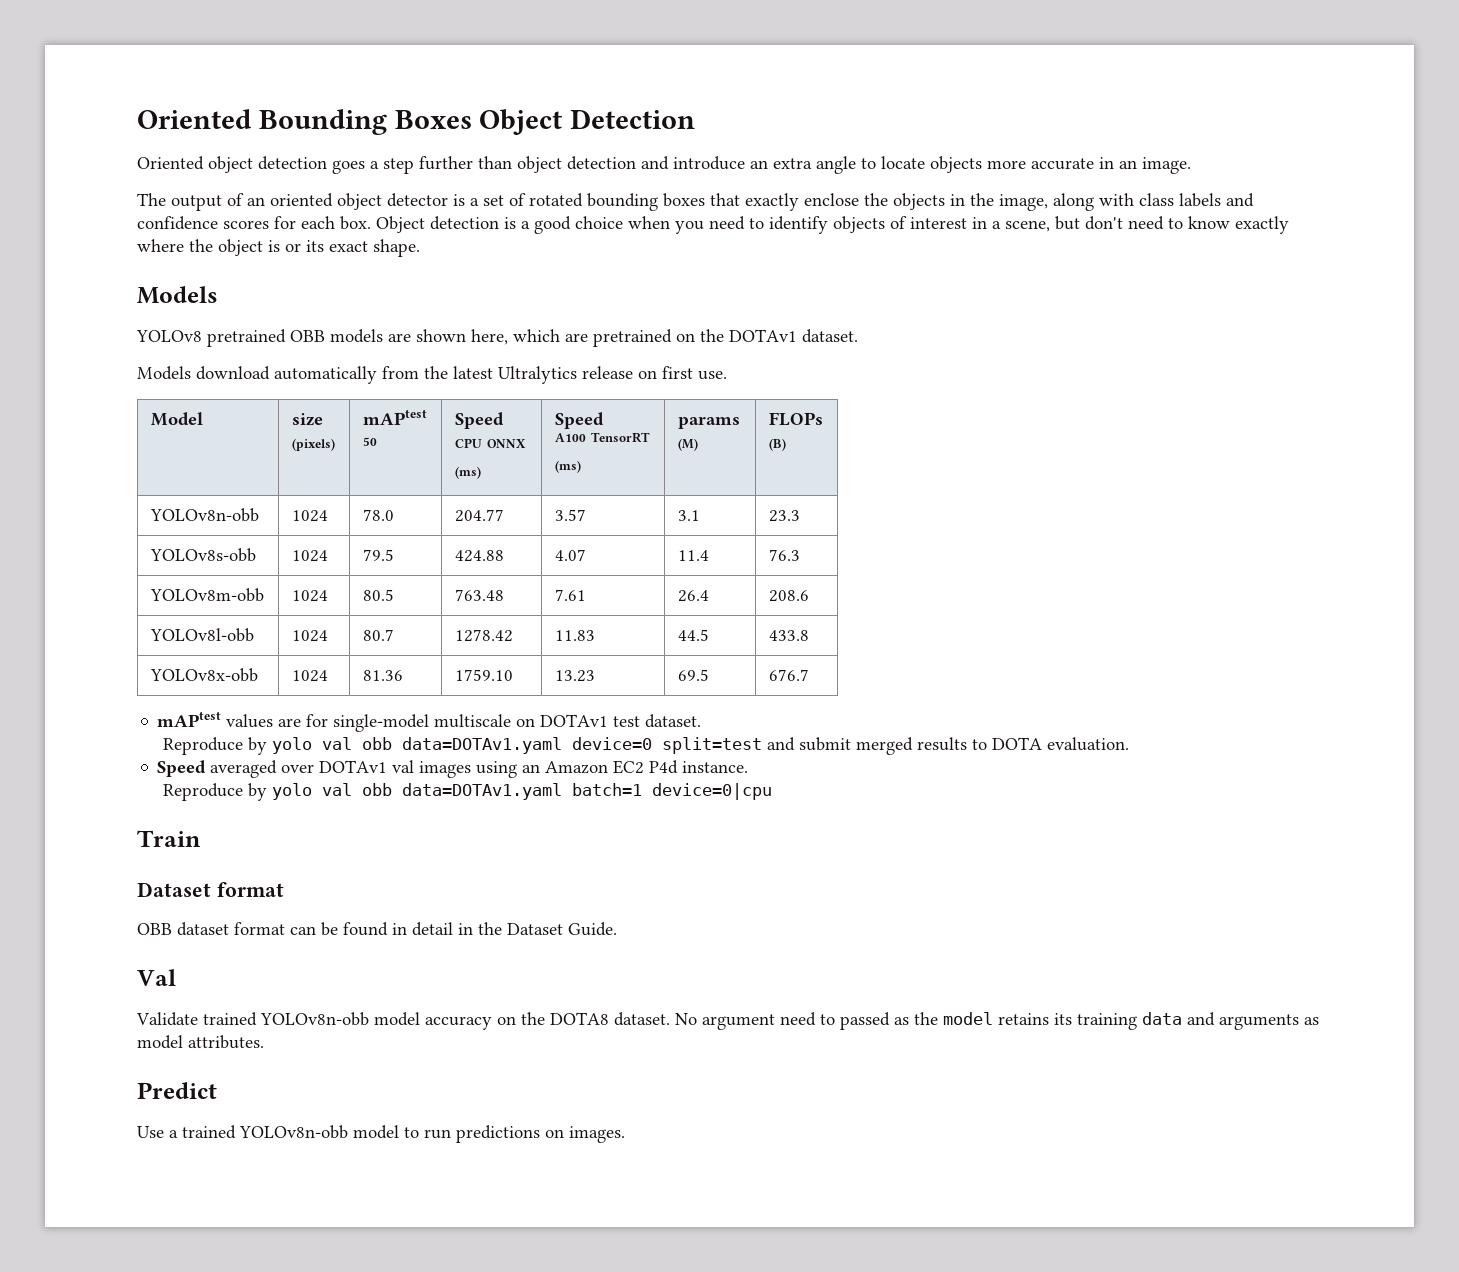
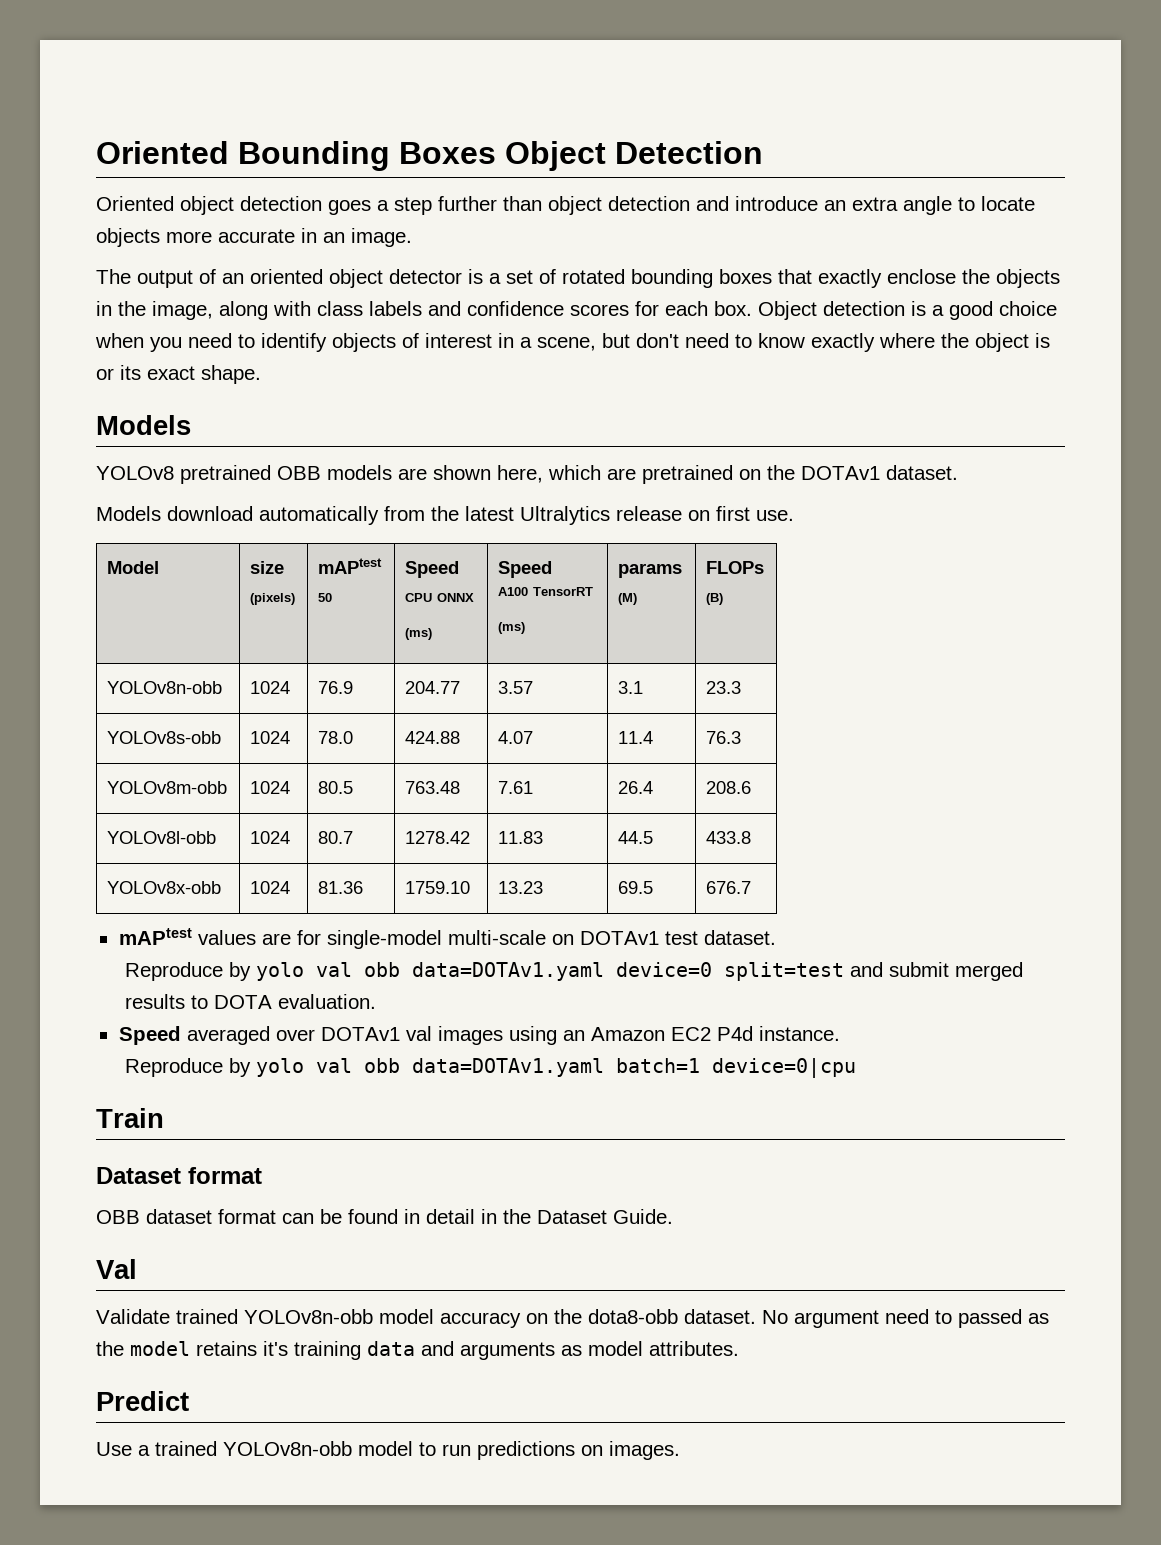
- YOLOv8n-obb | 1024 | 78.0 | 204.77 | 3.57 | 3.1 | 23.3
+ YOLOv8n-obb | 1024 | 76.9 | 204.77 | 3.57 | 3.1 | 23.3
- YOLOv8s-obb | 1024 | 79.5 | 424.88 | 4.07 | 11.4 | 76.3
+ YOLOv8s-obb | 1024 | 78.0 | 424.88 | 4.07 | 11.4 | 76.3
- mAPtest values are for single-model multiscale on DOTAv1 test dataset.
+ mAPtest values are for single-model multi-scale on DOTAv1 test dataset.
- Validate trained YOLOv8n-obb model accuracy on the DOTA8 dataset.
+ Validate trained YOLOv8n-obb model accuracy on the dota8-obb dataset.
- No argument need to passed as the model retains its training data and arguments as model attributes.
+ No argument need to passed as the model retains it's training data and arguments as model attributes.

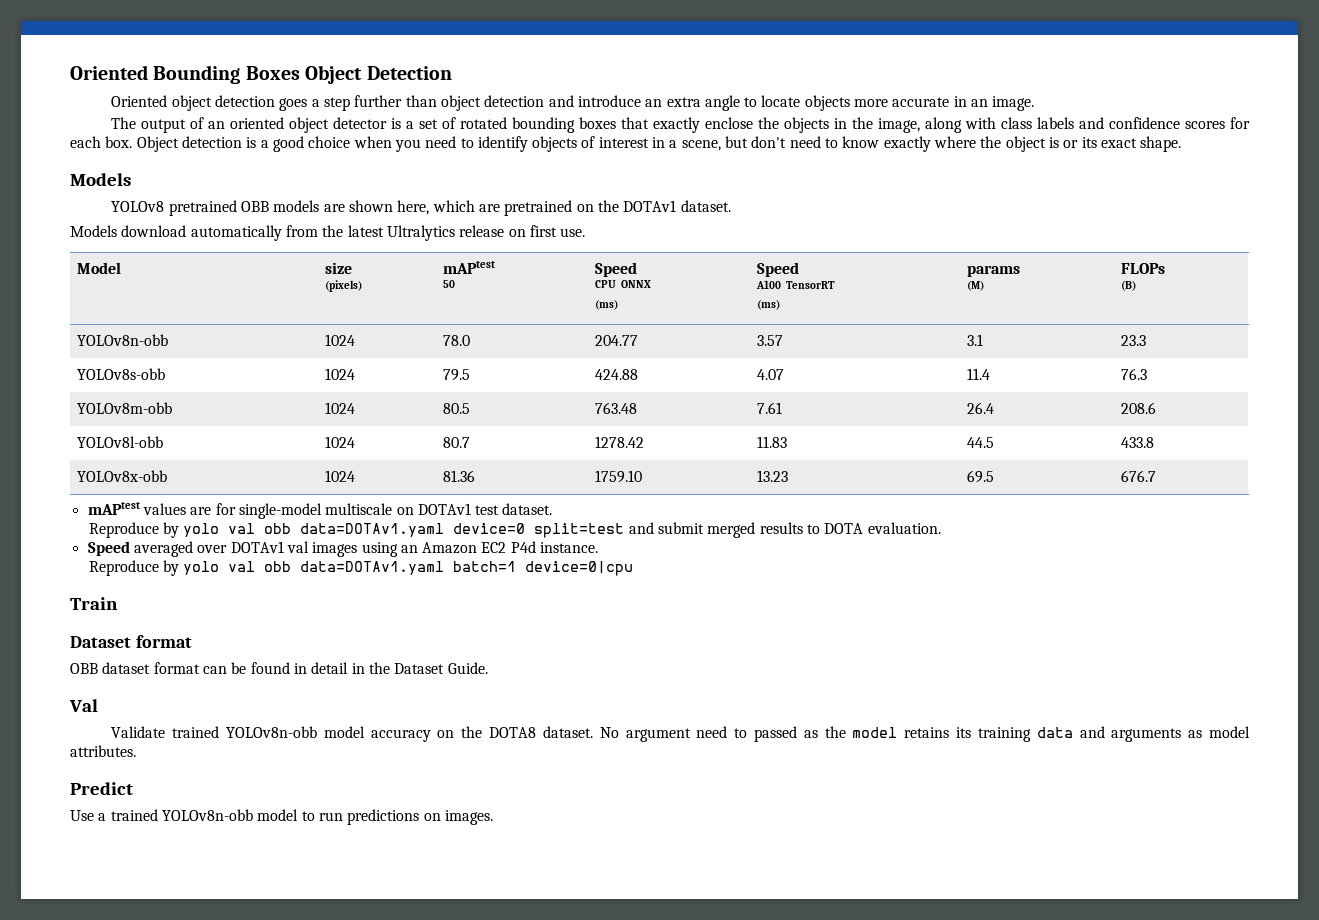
- YOLOv8n-obb | 1024 | 76.9 | 204.77 | 3.57 | 3.1 | 23.3
+ YOLOv8n-obb | 1024 | 78.0 | 204.77 | 3.57 | 3.1 | 23.3
- YOLOv8s-obb | 1024 | 78.0 | 424.88 | 4.07 | 11.4 | 76.3
+ YOLOv8s-obb | 1024 | 79.5 | 424.88 | 4.07 | 11.4 | 76.3
- mAPtest values are for single-model multi-scale on DOTAv1 test dataset.
+ mAPtest values are for single-model multiscale on DOTAv1 test dataset.
- Validate trained YOLOv8n-obb model accuracy on the dota8-obb dataset.
+ Validate trained YOLOv8n-obb model accuracy on the DOTA8 dataset.
- No argument need to passed as the model retains it's training data and arguments as model attributes.
+ No argument need to passed as the model retains its training data and arguments as model attributes.

